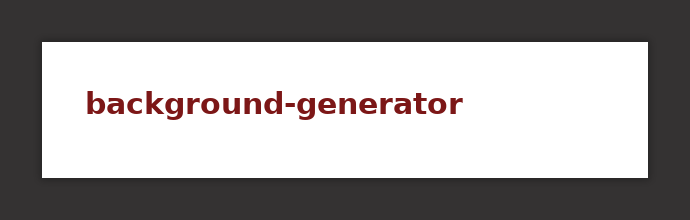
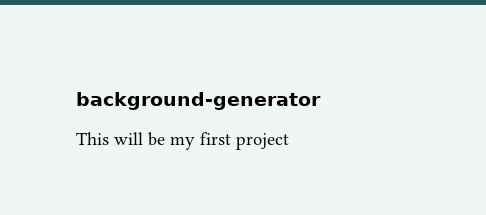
+ This will be my first project

